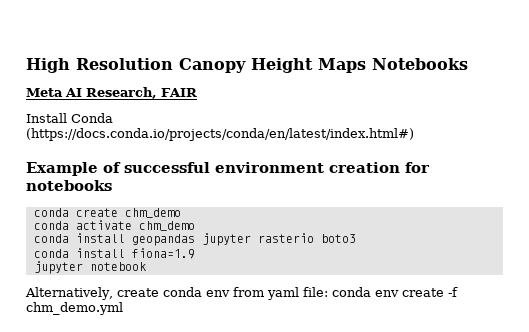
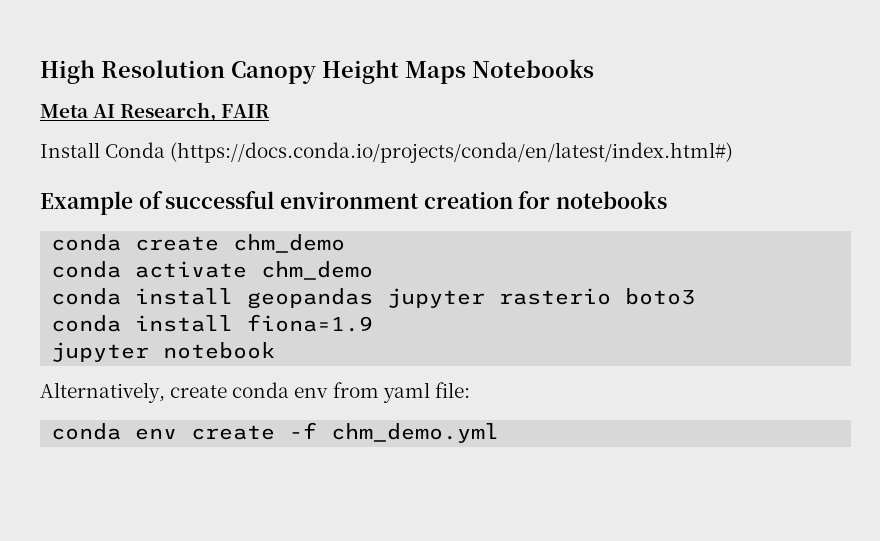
- Alternatively, create conda env from yaml file: conda env create -f chm_demo.yml
+ Alternatively, create conda env from yaml file:
+ conda env create -f chm_demo.yml

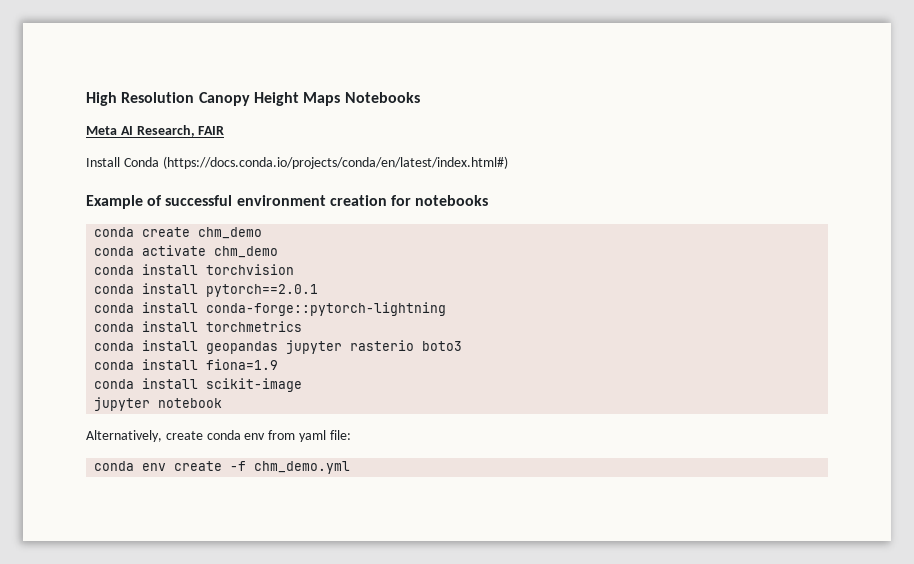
+ conda install torchvision
+ conda install pytorch==2.0.1
+ conda install conda-forge::pytorch-lightning
+ conda install torchmetrics
+ conda install scikit-image

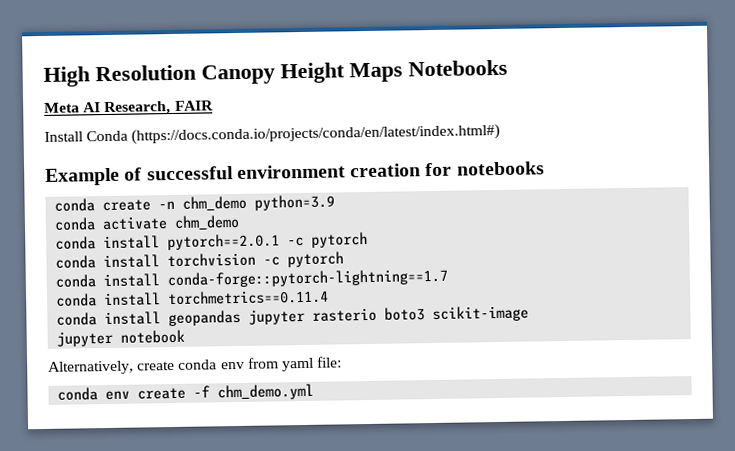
- conda create chm_demo
+ conda create -n chm_demo python=3.9
- conda install torchvision
- conda install pytorch==2.0.1
- conda install conda-forge::pytorch-lightning
- conda install torchmetrics
+ conda install pytorch==2.0.1 -c pytorch
+ conda install torchvision -c pytorch
+ conda install conda-forge::pytorch-lightning==1.7
+ conda install torchmetrics==0.11.4
- conda install geopandas jupyter rasterio boto3
- conda install fiona=1.9
- conda install scikit-image
+ conda install geopandas jupyter rasterio boto3 scikit-image

